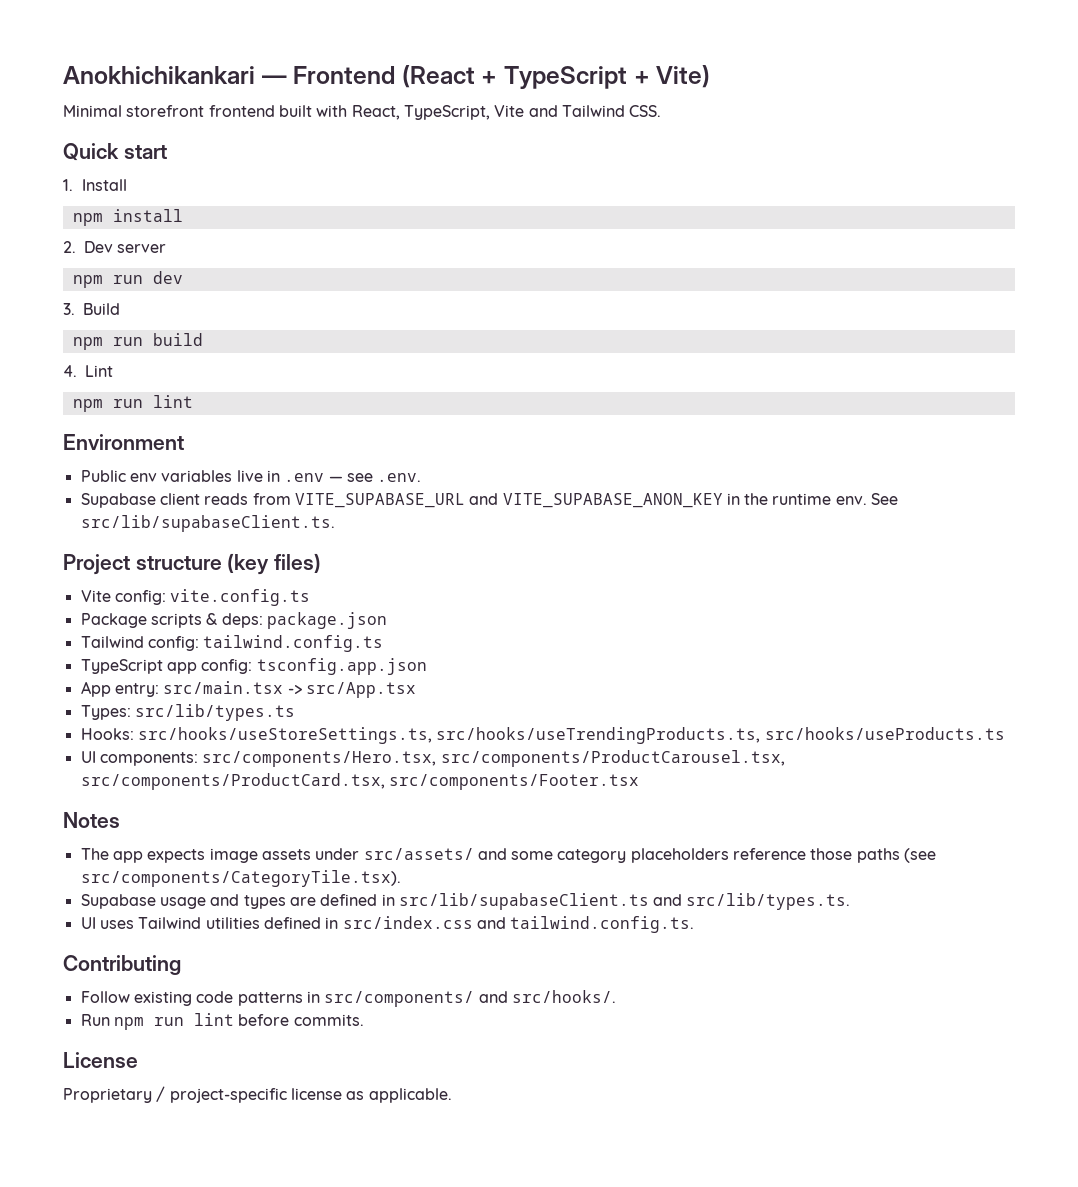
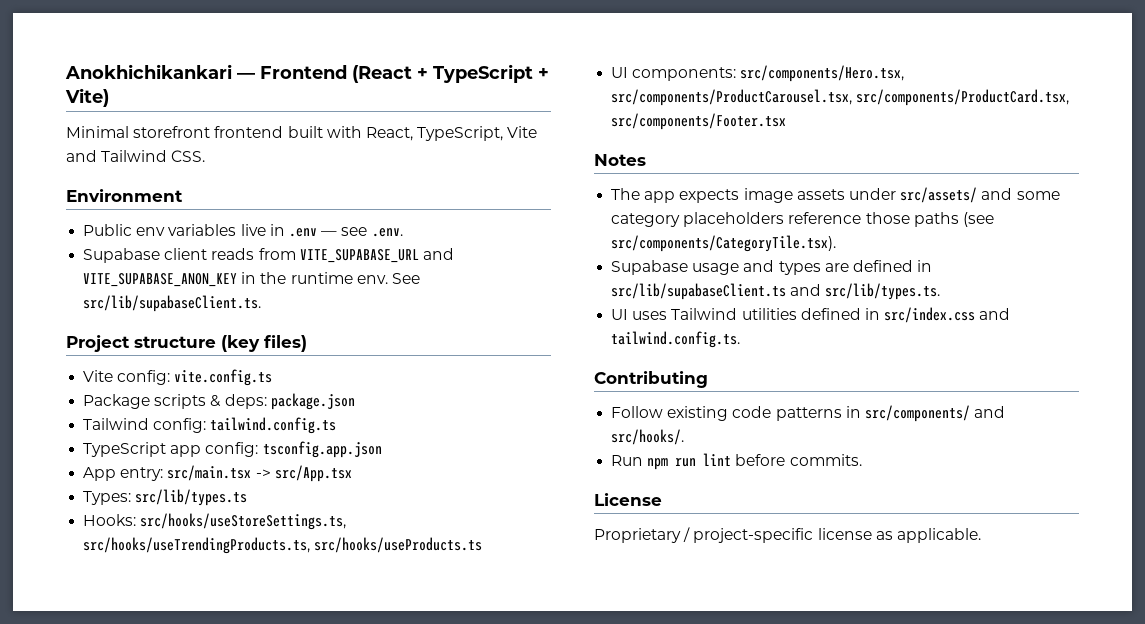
- Quick start
- 1. Install
- npm install
- 2. Dev server
- npm run dev
- 3. Build
- npm run build
- 4. Lint
- npm run lint

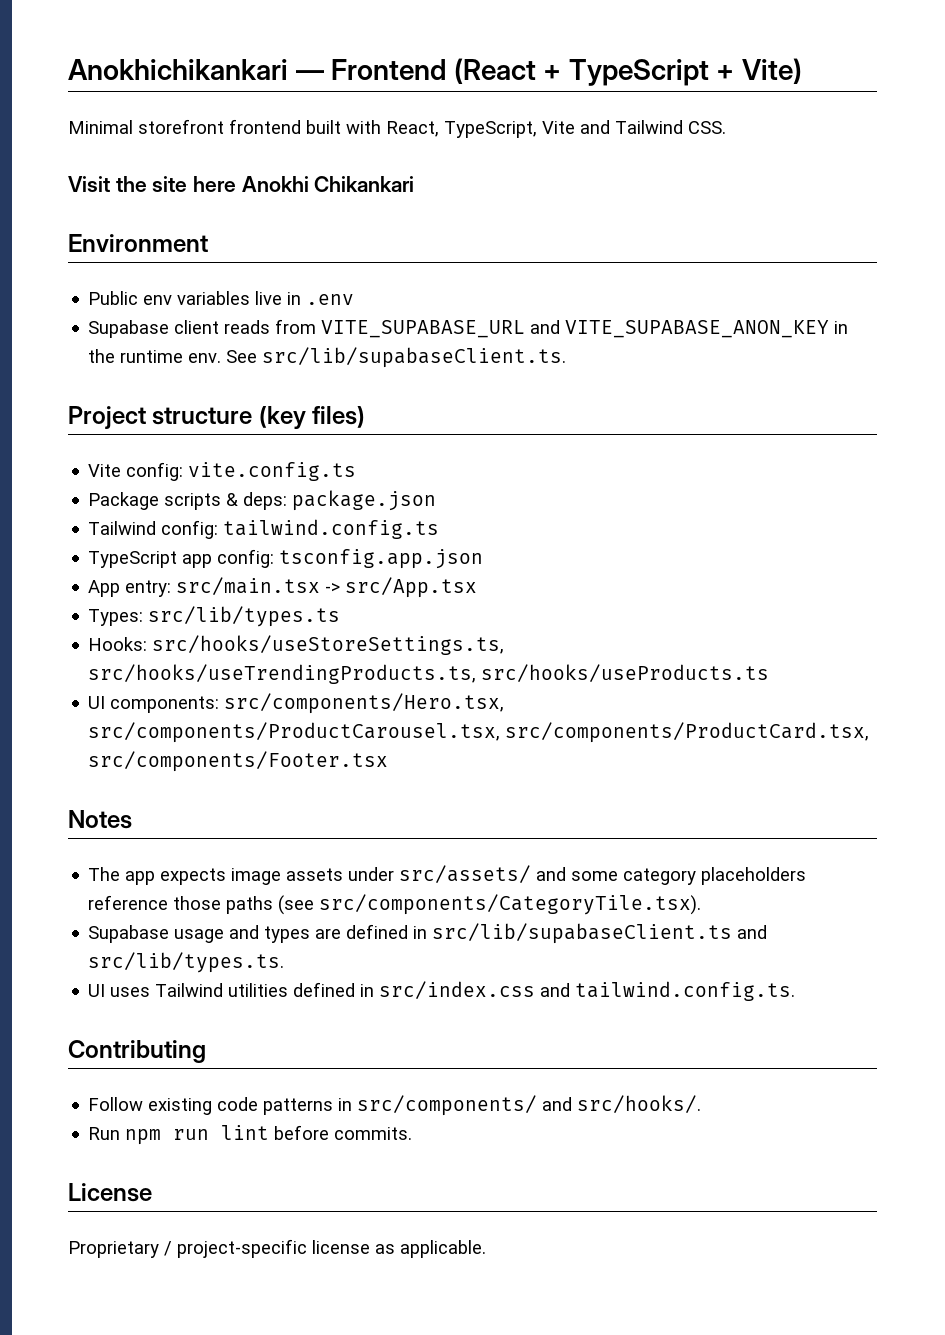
+ Visit the site here Anokhi Chikankari
- Public env variables live in .env — see .env.
+ Public env variables live in .env

